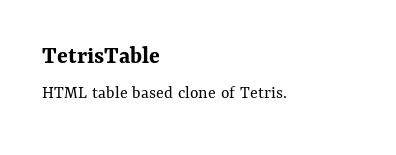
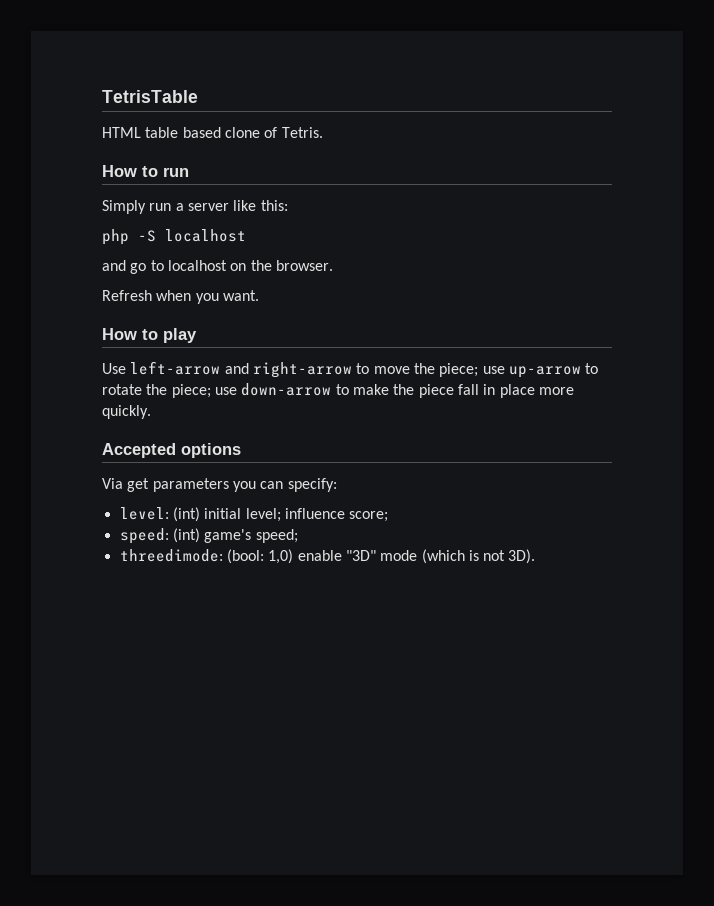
+ How to run
+ Simply run a server like this:
+ php -S localhost
+ and go to localhost on the browser.
+ Refresh when you want.
+ How to play
+ Use left-arrow and right-arrow to move the piece; use up-arrow to rotate the piece; use down-arrow to make the piece fall in place more quickly.
+ Accepted options
+ Via get parameters you can specify:
+ level: (int) initial level; influence score;
+ speed: (int) game's speed;
+ threedimode: (bool: 1,0) enable "3D" mode (which is not 3D).

